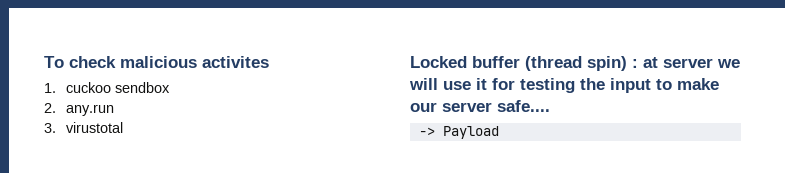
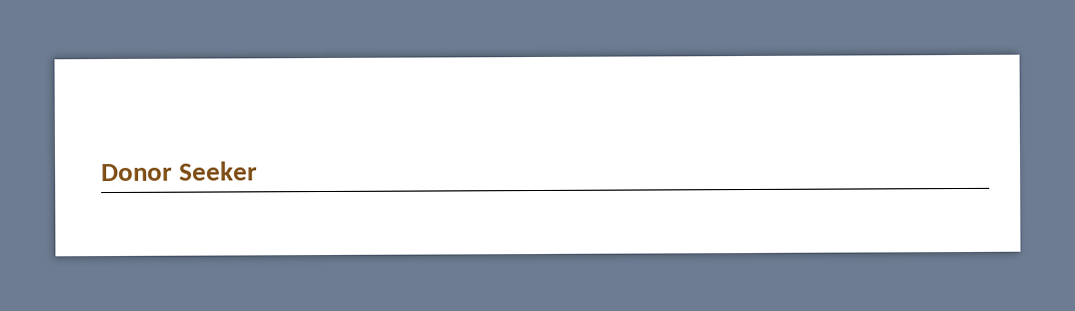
- To check malicious activites
- 1. cuckoo sendbox
- 2. any.run
- 3. virustotal
- Locked buffer (thread spin) : at server we will use it for testing the input to make our server safe....
- -> Payload
+ Donor Seeker

